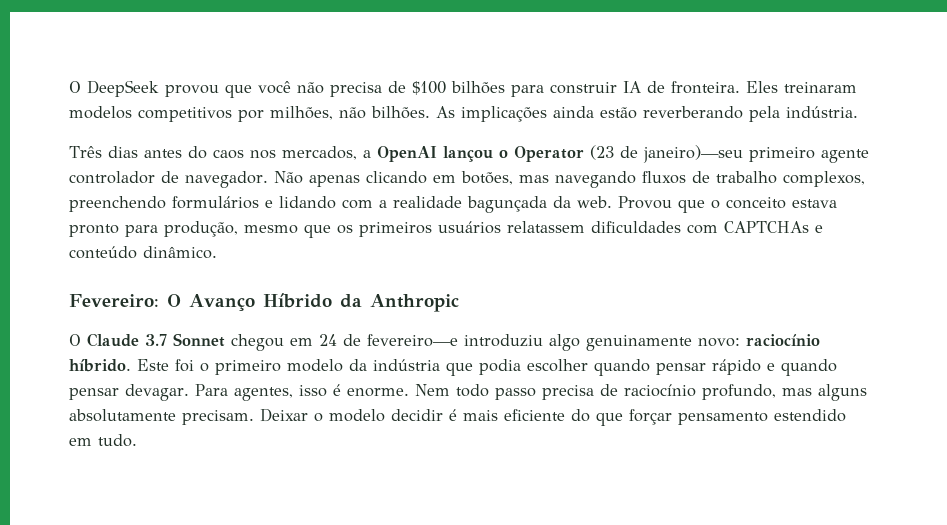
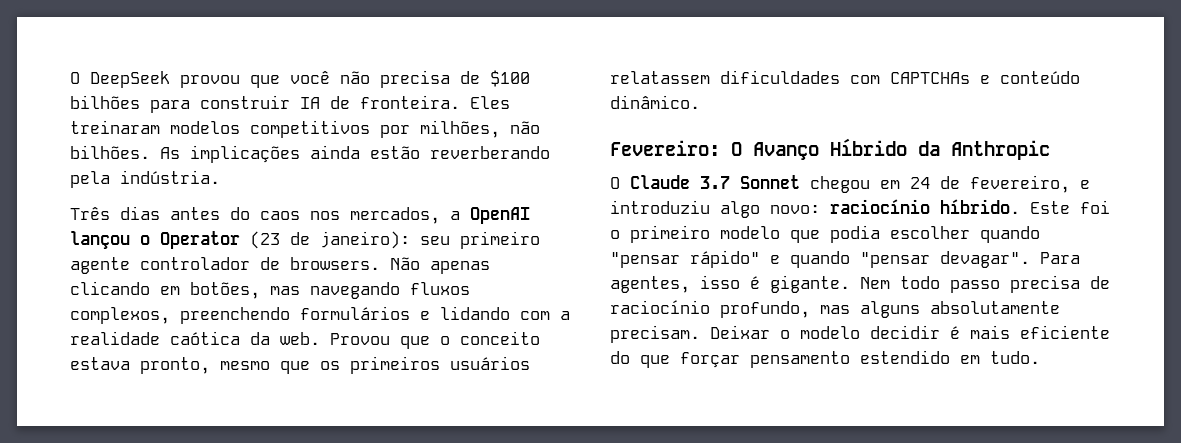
- Três dias antes do caos nos mercados, a OpenAI lançou o Operator (23 de janeiro)—seu primeiro agente controlador de navegador.
+ Três dias antes do caos nos mercados, a OpenAI lançou o Operator (23 de janeiro): seu primeiro agente controlador de browsers.
- Não apenas clicando em botões, mas navegando fluxos de trabalho complexos, preenchendo formulários e lidando com a realidade bagunçada da web.
+ Não apenas clicando em botões, mas navegando fluxos complexos, preenchendo formulários e lidando com a realidade caótica da web.
- Provou que o conceito estava pronto para produção, mesmo que os primeiros usuários relatassem dificuldades com CAPTCHAs e conteúdo dinâmico.
+ Provou que o conceito estava pronto, mesmo que os primeiros usuários relatassem dificuldades com CAPTCHAs e conteúdo dinâmico.
- O Claude 3.7 Sonnet chegou em 24 de fevereiro—e introduziu algo genuinamente novo: raciocínio híbrido.
+ O Claude 3.7 Sonnet chegou em 24 de fevereiro, e introduziu algo novo: raciocínio híbrido.
- Este foi o primeiro modelo da indústria que podia escolher quando pensar rápido e quando pensar devagar.
+ Este foi o primeiro modelo que podia escolher quando "pensar rápido" e quando "pensar devagar".
- Para agentes, isso é enorme.
+ Para agentes, isso é gigante.

